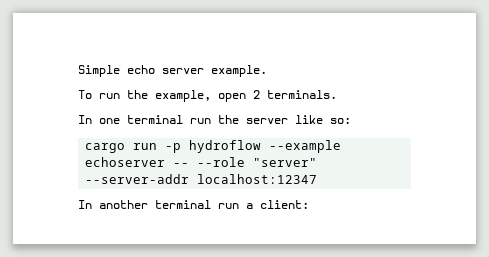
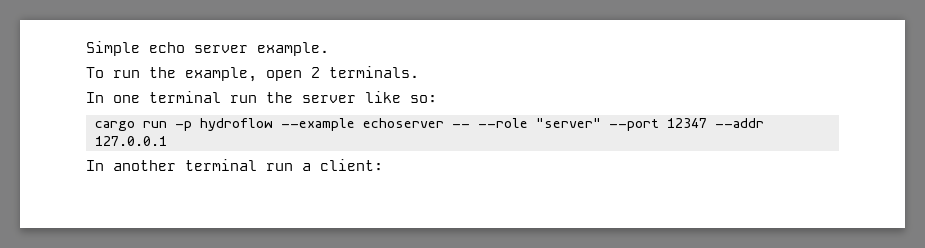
- cargo run -p hydroflow --example echoserver -- --role "server" --server-addr localhost:12347
+ cargo run -p hydroflow --example echoserver -- --role "server" --port 12347 --addr 127.0.0.1

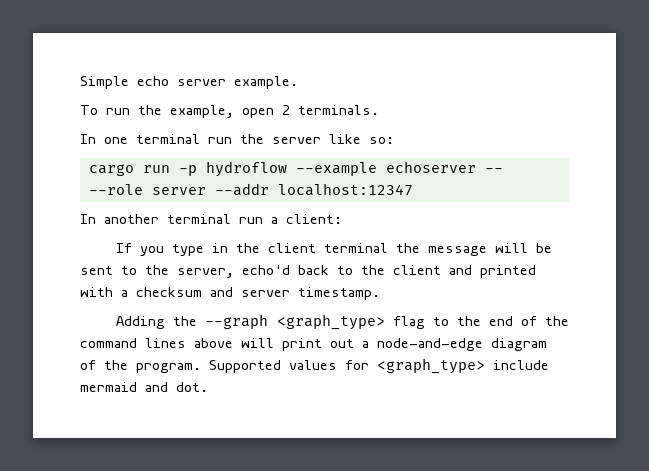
- cargo run -p hydroflow --example echoserver -- --role "server" --port 12347 --addr 127.0.0.1
+ cargo run -p hydroflow --example echoserver -- --role server --addr localhost:12347
+ If you type in the client terminal the message will be sent to the server, echo'd back to the client and printed with a checksum and server timestamp.
+ Adding the --graph <graph_type> flag to the end of the command lines above will print out a node-and-edge diagram of the program. Supported values for <graph_type> include mermaid and dot.

